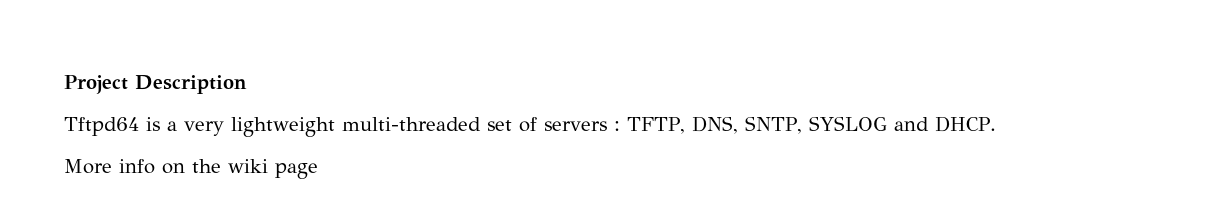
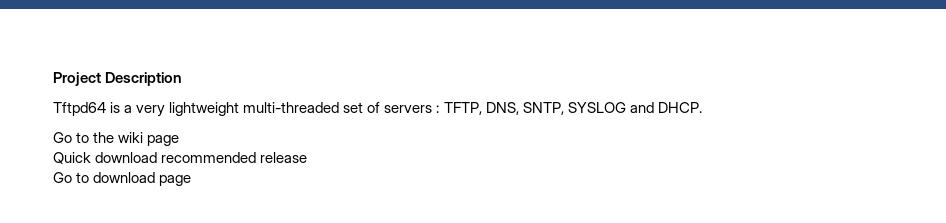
- More info on the wiki page
+ Go to the wiki page
+ Quick download recommended release
+ Go to download page

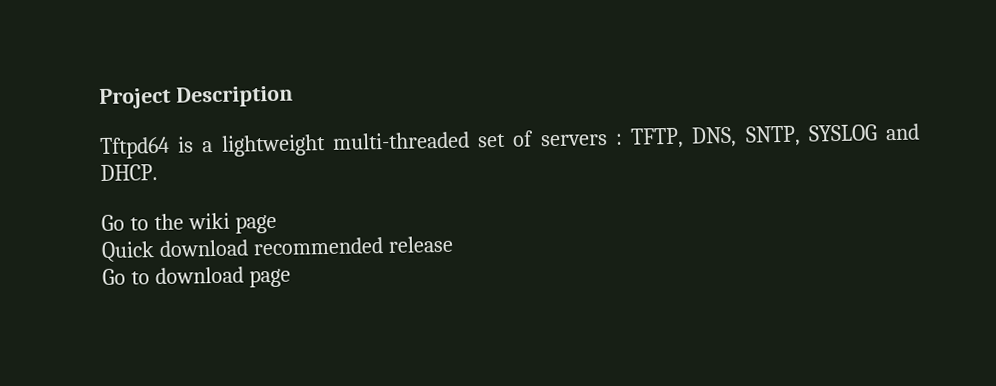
- Tftpd64 is a very lightweight multi-threaded set of servers : TFTP, DNS, SNTP, SYSLOG and DHCP.
+ Tftpd64 is a lightweight multi-threaded set of servers : TFTP, DNS, SNTP, SYSLOG and DHCP.

